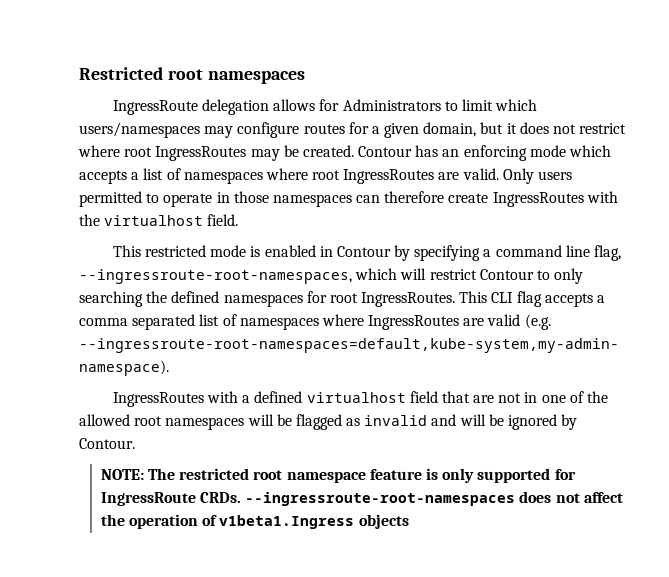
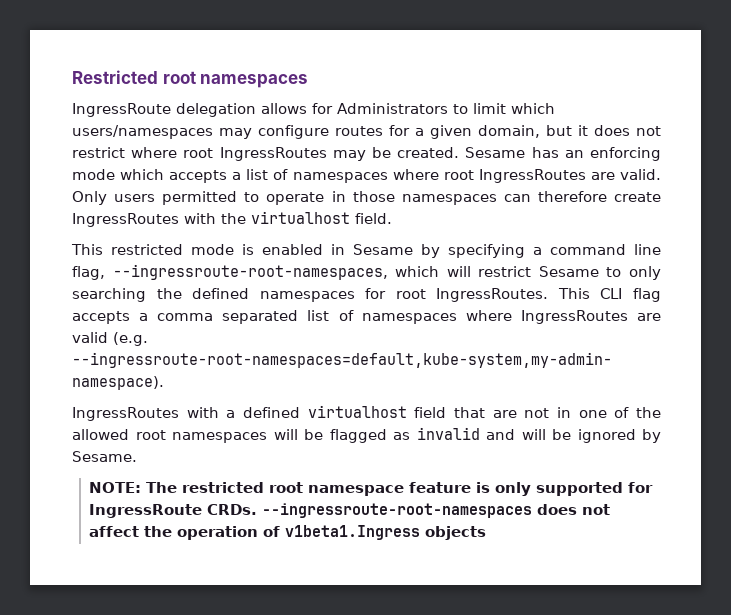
- Contour has an enforcing mode which accepts a list of namespaces where root IngressRoutes are valid.
+ Sesame has an enforcing mode which accepts a list of namespaces where root IngressRoutes are valid.
- This restricted mode is enabled in Contour by specifying a command line flag, --ingressroute-root-namespaces, which will restrict Contour to only searching the defined namespaces for root IngressRoutes.
+ This restricted mode is enabled in Sesame by specifying a command line flag, --ingressroute-root-namespaces, which will restrict Sesame to only searching the defined namespaces for root IngressRoutes.
- IngressRoutes with a defined virtualhost field that are not in one of the allowed root namespaces will be flagged as invalid and will be ignored by Contour.
+ IngressRoutes with a defined virtualhost field that are not in one of the allowed root namespaces will be flagged as invalid and will be ignored by Sesame.

